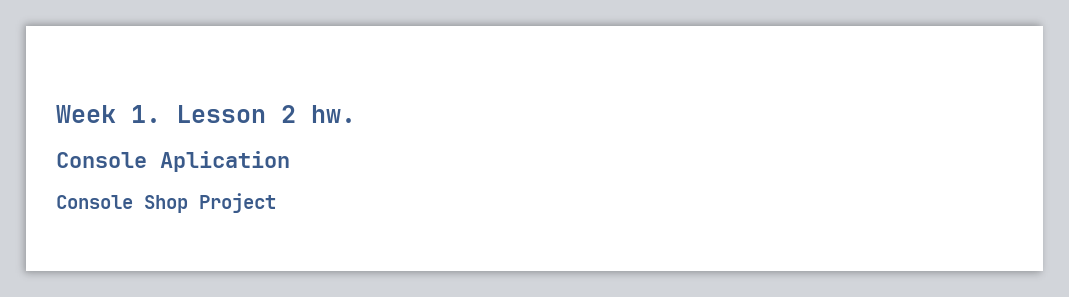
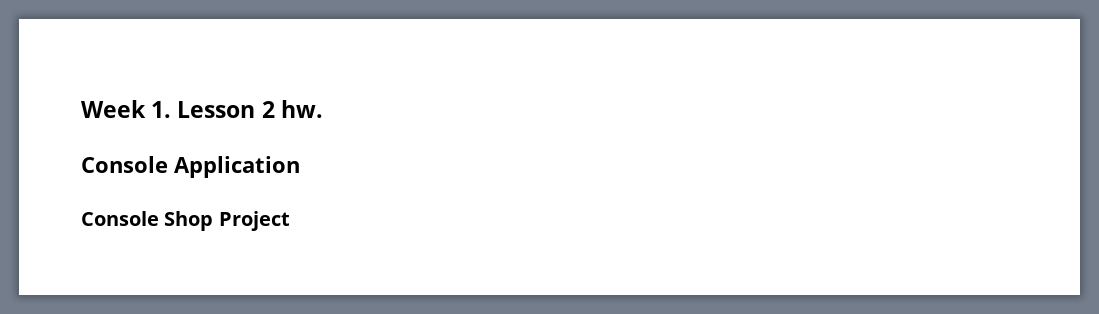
- Console Aplication
+ Console Application

